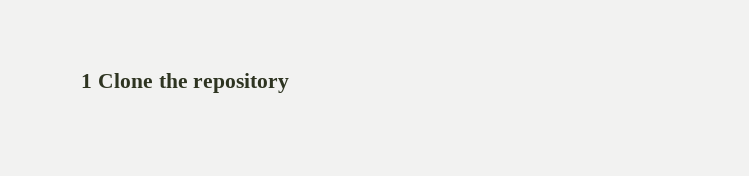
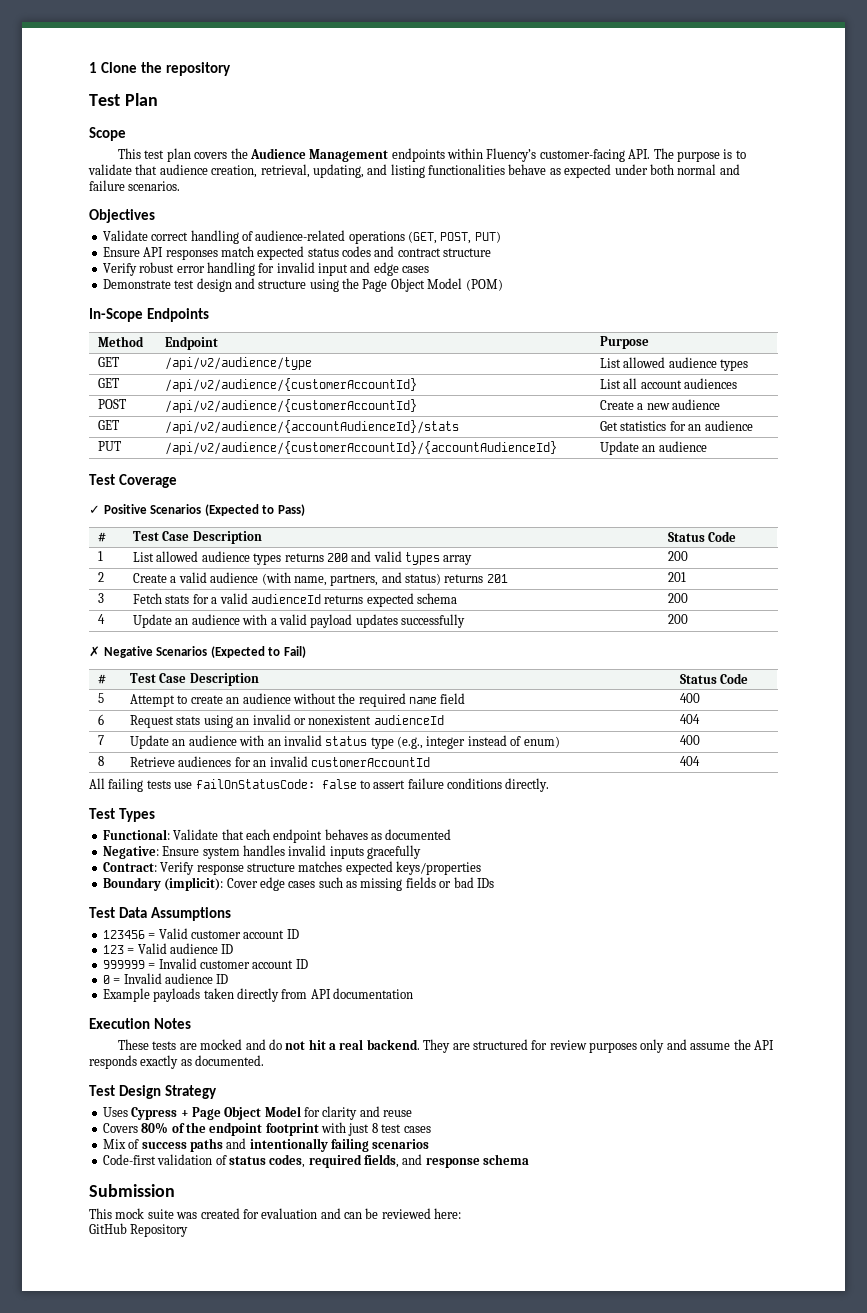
+ Test Plan
+ Scope
+ This test plan covers the Audience Management endpoints within Fluency’s customer-facing API. The purpose is to validate that audience creation, retrieval, updating, and listing functionalities behave as expected under both normal and failure scenarios.
+ Objectives
+ Validate correct handling of audience-related operations (GET, POST, PUT)
+ Ensure API responses match expected status codes and contract structure
+ Verify robust error handling for invalid input and edge cases
+ Demonstrate test design and structure using the Page Object Model (POM)
+ In-Scope Endpoints
+ Method | Endpoint | Purpose
+ GET | /api/v2/audience/type | List allowed audience types
+ GET | /api/v2/audience/{customerAccountId} | List all account audiences
+ POST | /api/v2/audience/{customerAccountId} | Create a new audience
+ GET | /api/v2/audience/{accountAudienceId}/stats | Get statistics for an audience
+ PUT | /api/v2/audience/{customerAccountId}/{accountAudienceId} | Update an audience
+ Test Coverage
+ ✓ Positive Scenarios (Expected to Pass)
+ # | Test Case Description | Status Code
+ 1 | List allowed audience types returns 200 and valid types array | 200
+ 2 | Create a valid audience (with name, partners, and status) returns 201 | 201
+ 3 | Fetch stats for a valid audienceId returns expected schema | 200
+ 4 | Update an audience with a valid payload updates successfully | 200
+ ✗ Negative Scenarios (Expected to Fail)
+ # | Test Case Description | Status Code
+ 5 | Attempt to create an audience without the required name field | 400
+ 6 | Request stats using an invalid or nonexistent audienceId | 404
+ 7 | Update an audience with an invalid status type (e.g., integer instead of enum) | 400
+ 8 | Retrieve audiences for an invalid customerAccountId | 404
+ All failing tests use failOnStatusCode: false to assert failure conditions directly.
+ Test Types
+ Functional: Validate that each endpoint behaves as documented
+ Negative: Ensure system handles invalid inputs gracefully
+ Contract: Verify response structure matches expected keys/properties
+ Boundary (implicit): Cover edge cases such as missing fields or bad IDs
+ Test Data Assumptions
+ 123456 = Valid customer account ID
+ 123 = Valid audience ID
+ 999999 = Invalid customer account ID
+ 0 = Invalid audience ID
+ Example payloads taken directly from API documentation
+ Execution Notes
+ These tests are mocked and do not hit a real backend. They are structured for review purposes only and assume the API responds exactly as documented.
+ Test Design Strategy
+ Uses Cypress + Page Object Model for clarity and reuse
+ Covers 80% of the endpoint footprint with just 8 test cases
+ Mix of success paths and intentionally failing scenarios
+ Code-first validation of status codes, required fields, and response schema
+ Submission
+ This mock suite was created for evaluation and can be reviewed here:
+ GitHub Repository

